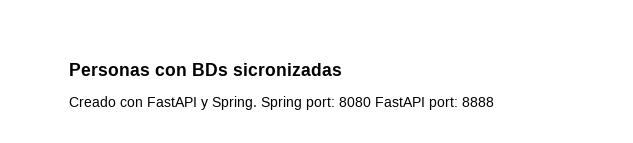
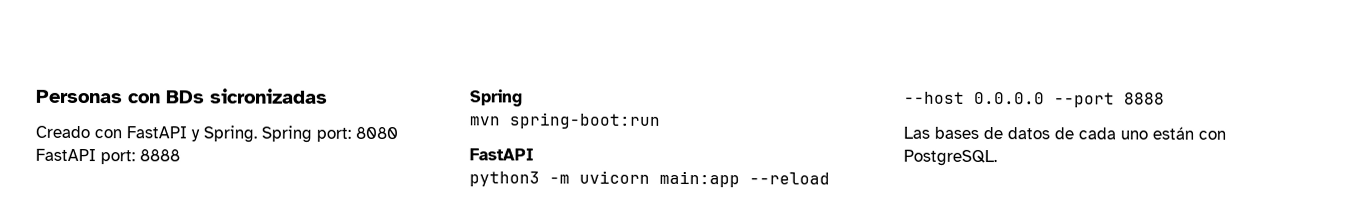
  Spring port: 8080 FastAPI port: 8888
+ Spring
+ mvn spring-boot:run
+ FastAPI
+ python3 -m uvicorn main:app --reload --host 0.0.0.0 --port 8888
+ Las bases de datos de cada uno están con PostgreSQL.

